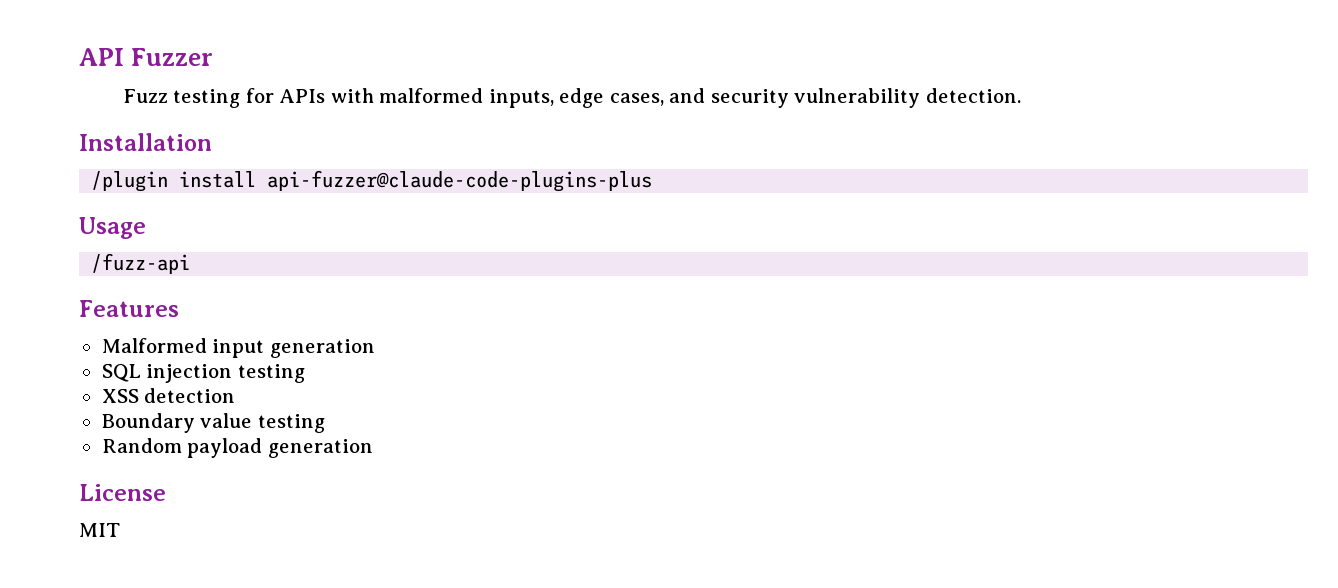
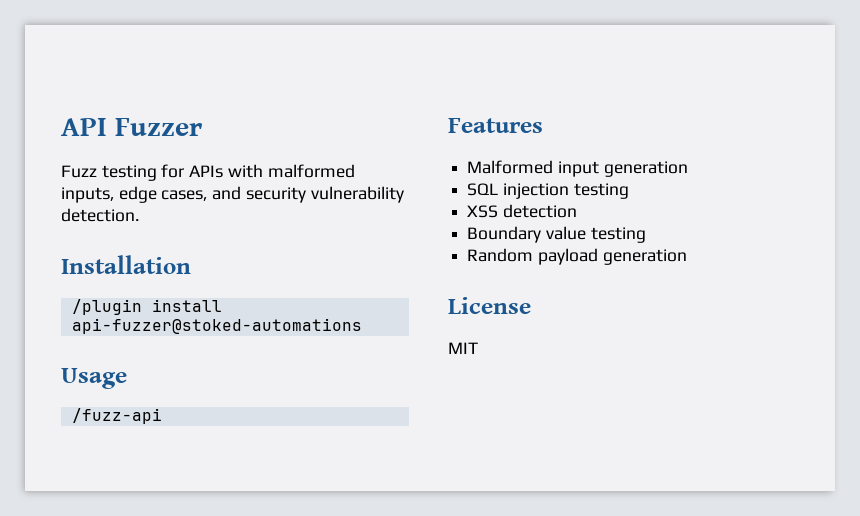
- /plugin install api-fuzzer@claude-code-plugins-plus
+ /plugin install api-fuzzer@stoked-automations

